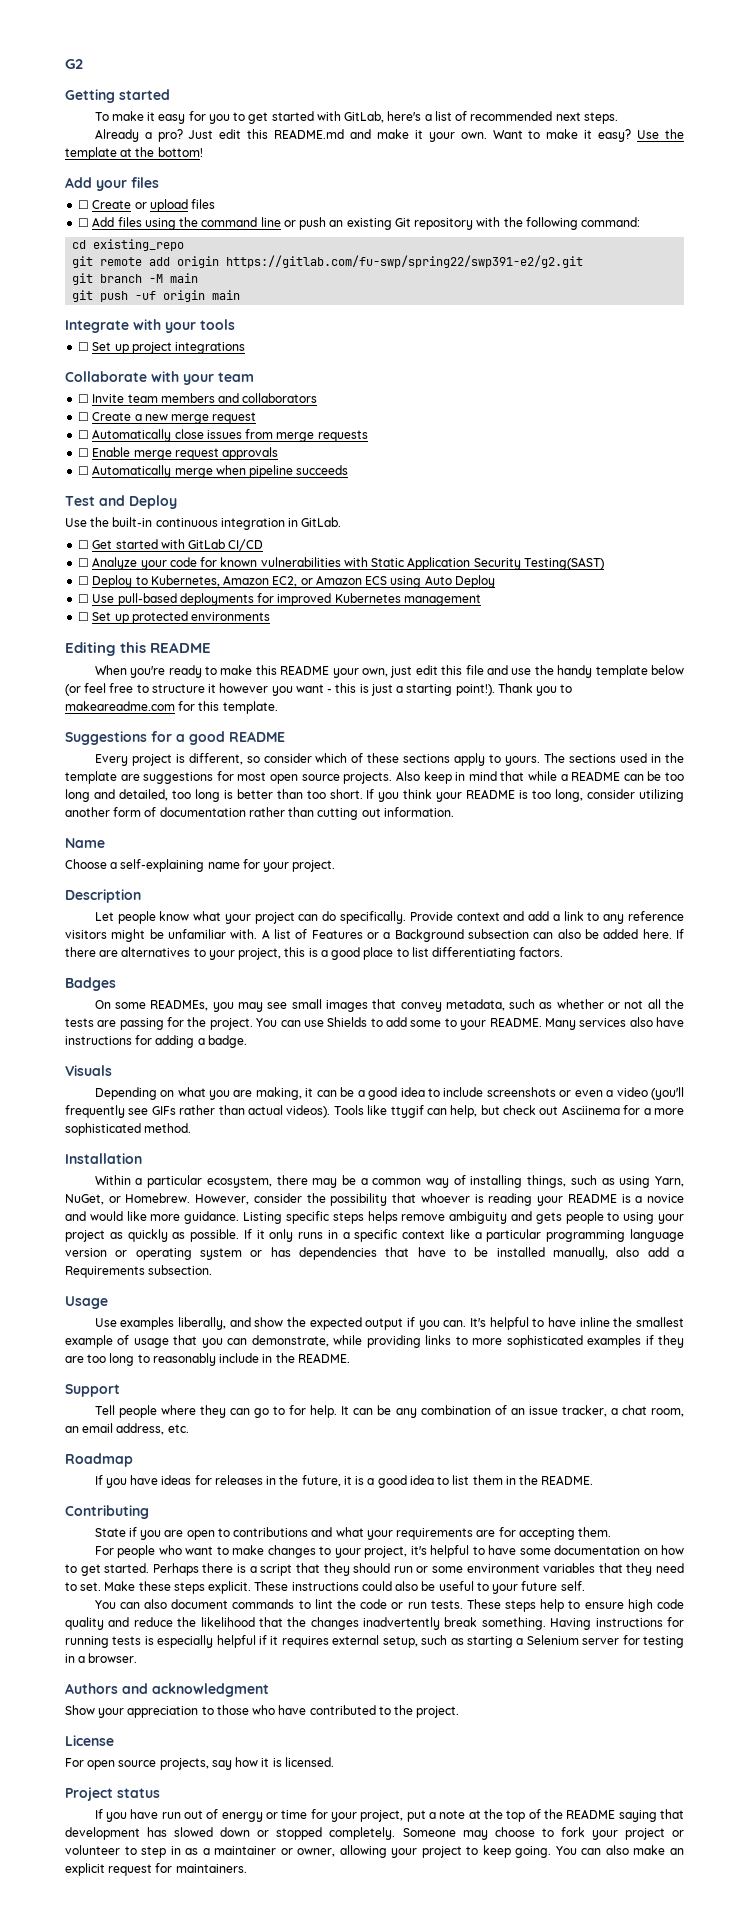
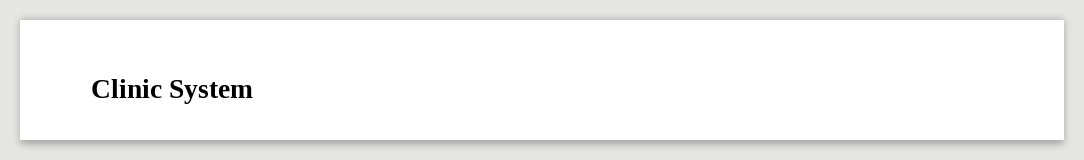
- G2
- Getting started
- To make it easy for you to get started with GitLab, here's a list of recommended next steps.
- Already a pro? Just edit this README.md and make it your own. Want to make it easy? Use the template at the bottom!
- Add your files
- ☐ Create or upload files
- ☐ Add files using the command line or push an existing Git repository with the following command:
- cd existing_repo
- git remote add origin https://gitlab.com/fu-swp/spring22/swp391-e2/g2.git
- git branch -M main
- git push -uf origin main
- Integrate with your tools
- ☐ Set up project integrations
- Collaborate with your team
- ☐ Invite team members and collaborators
- ☐ Create a new merge request
- ☐ Automatically close issues from merge requests
- ☐ Enable merge request approvals
- ☐ Automatically merge when pipeline succeeds
- Test and Deploy
- Use the built-in continuous integration in GitLab.
- ☐ Get started with GitLab CI/CD
- ☐ Analyze your code for known vulnerabilities with Static Application Security Testing(SAST)
- ☐ Deploy to Kubernetes, Amazon EC2, or Amazon ECS using Auto Deploy
- ☐ Use pull-based deployments for improved Kubernetes management
- ☐ Set up protected environments
- Editing this README
- When you're ready to make this README your own, just edit this file and use the handy template below (or feel free to structure it however you want - this is just a starting point!). Thank you to makeareadme.com for this template.
- Suggestions for a good README
- Every project is different, so consider which of these sections apply to yours. The sections used in the template are suggestions for most open source projects. Also keep in mind that while a README can be too long and detailed, too long is better than too short. If you think your README is too long, consider utilizing another form of documentation rather than cutting out information.
- Name
- Choose a self-explaining name for your project.
- Description
- Let people know what your project can do specifically. Provide context and add a link to any reference visitors might be unfamiliar with. A list of Features or a Background subsection can also be added here. If there are alternatives to your project, this is a good place to list differentiating factors.
- Badges
- On some READMEs, you may see small images that convey metadata, such as whether or not all the tests are passing for the project. You can use Shields to add some to your README. Many services also have instructions for adding a badge.
- Visuals
- Depending on what you are making, it can be a good idea to include screenshots or even a video (you'll frequently see GIFs rather than actual videos). Tools like ttygif can help, but check out Asciinema for a more sophisticated method.
- Installation
- Within a particular ecosystem, there may be a common way of installing things, such as using Yarn, NuGet, or Homebrew. However, consider the possibility that whoever is reading your README is a novice and would like more guidance. Listing specific steps helps remove ambiguity and gets people to using your project as quickly as possible. If it only runs in a specific context like a particular programming language version or operating system or has dependencies that have to be installed manually, also add a Requirements subsection.
- Usage
- Use examples liberally, and show the expected output if you can. It's helpful to have inline the smallest example of usage that you can demonstrate, while providing links to more sophisticated examples if they are too long to reasonably include in the README.
- Support
- Tell people where they can go to for help. It can be any combination of an issue tracker, a chat room, an email address, etc.
- Roadmap
- If you have ideas for releases in the future, it is a good idea to list them in the README.
- Contributing
- State if you are open to contributions and what your requirements are for accepting them.
- For people who want to make changes to your project, it's helpful to have some documentation on how to get started. Perhaps there is a script that they should run or some environment variables that they need to set. Make these steps explicit. These instructions could also be useful to your future self.
- You can also document commands to lint the code or run tests. These steps help to ensure high code quality and reduce the likelihood that the changes inadvertently break something. Having instructions for running tests is especially helpful if it requires external setup, such as starting a Selenium server for testing in a browser.
- Authors and acknowledgment
- Show your appreciation to those who have contributed to the project.
- License
- For open source projects, say how it is licensed.
- Project status
- If you have run out of energy or time for your project, put a note at the top of the README saying that development has slowed down or stopped completely. Someone may choose to fork your project or volunteer to step in as a maintainer or owner, allowing your project to keep going. You can also make an explicit request for maintainers.
+ Clinic System

